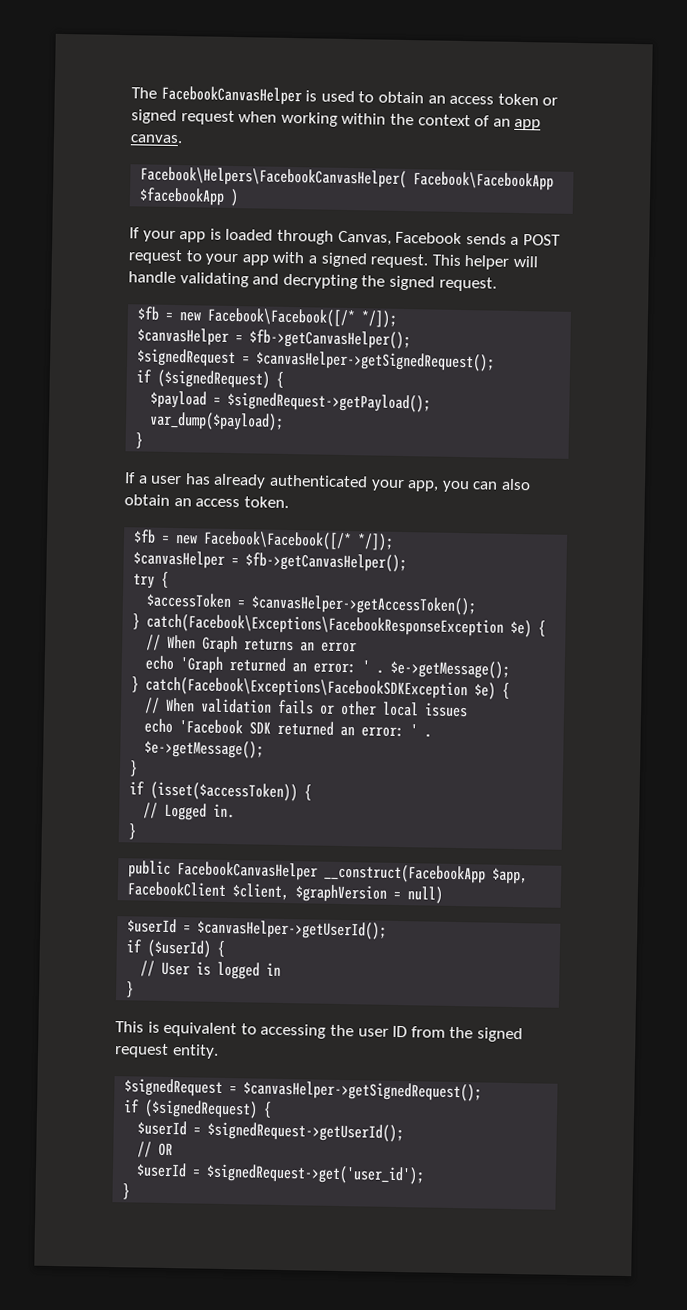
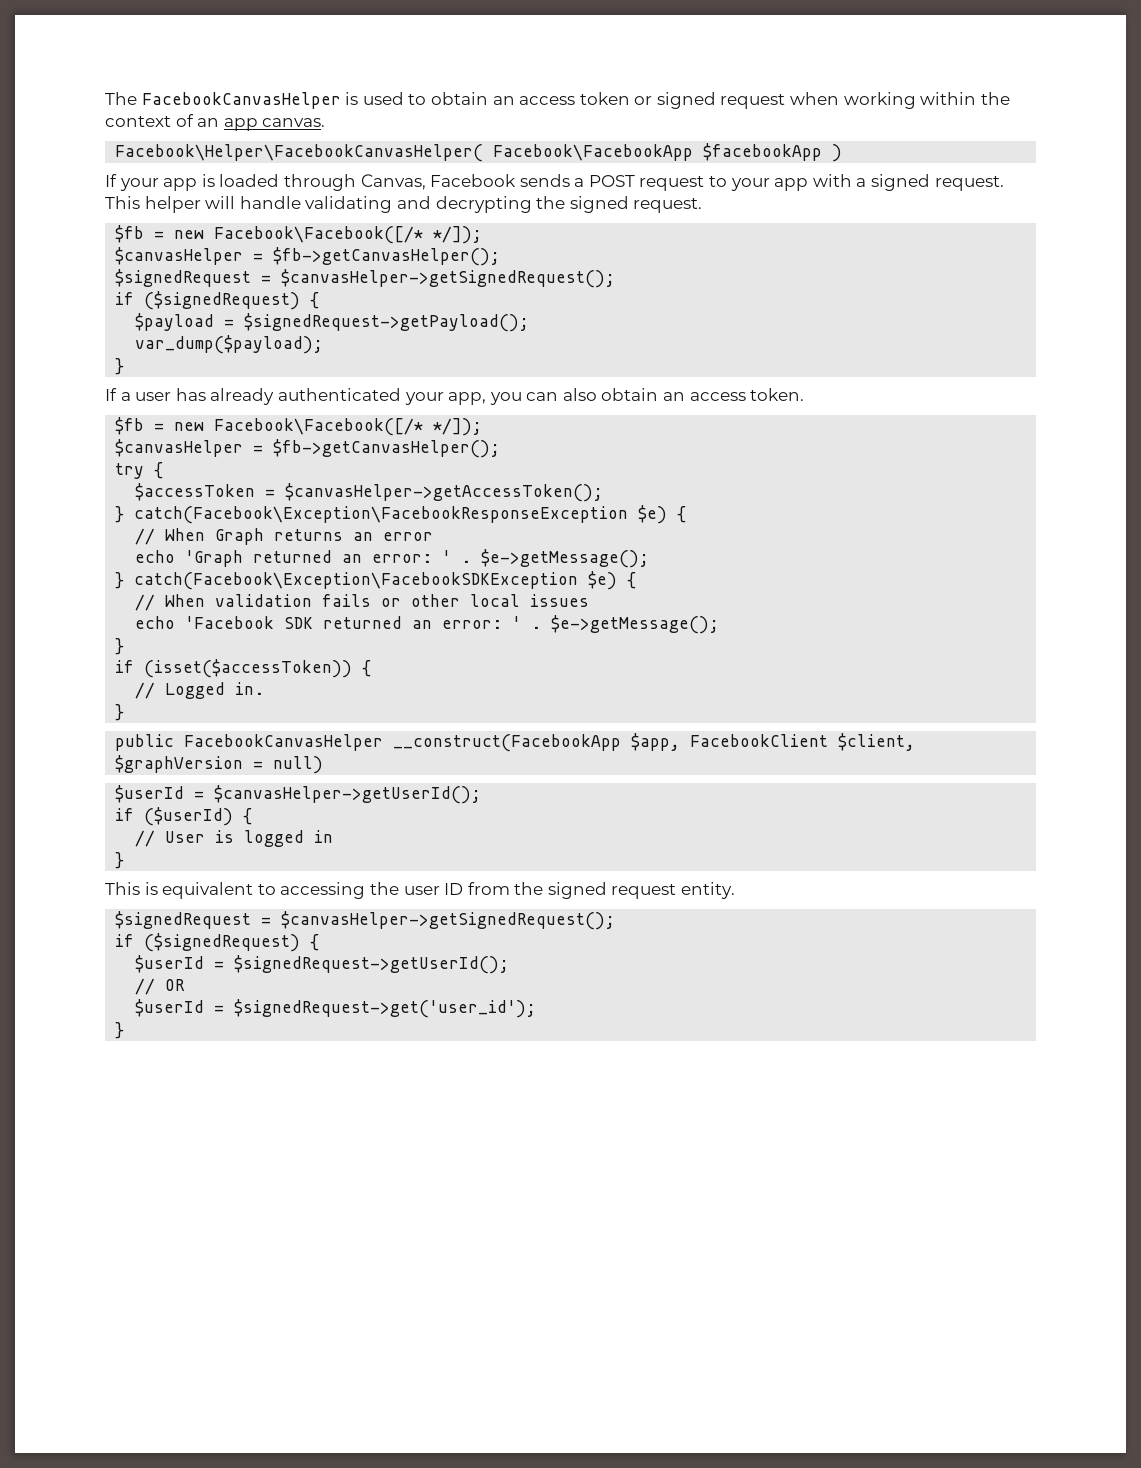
- Facebook\Helpers\FacebookCanvasHelper( Facebook\FacebookApp $facebookApp )
+ Facebook\Helper\FacebookCanvasHelper( Facebook\FacebookApp $facebookApp )
- } catch(Facebook\Exceptions\FacebookResponseException $e) {
+ } catch(Facebook\Exception\FacebookResponseException $e) {
- } catch(Facebook\Exceptions\FacebookSDKException $e) {
+ } catch(Facebook\Exception\FacebookSDKException $e) {

